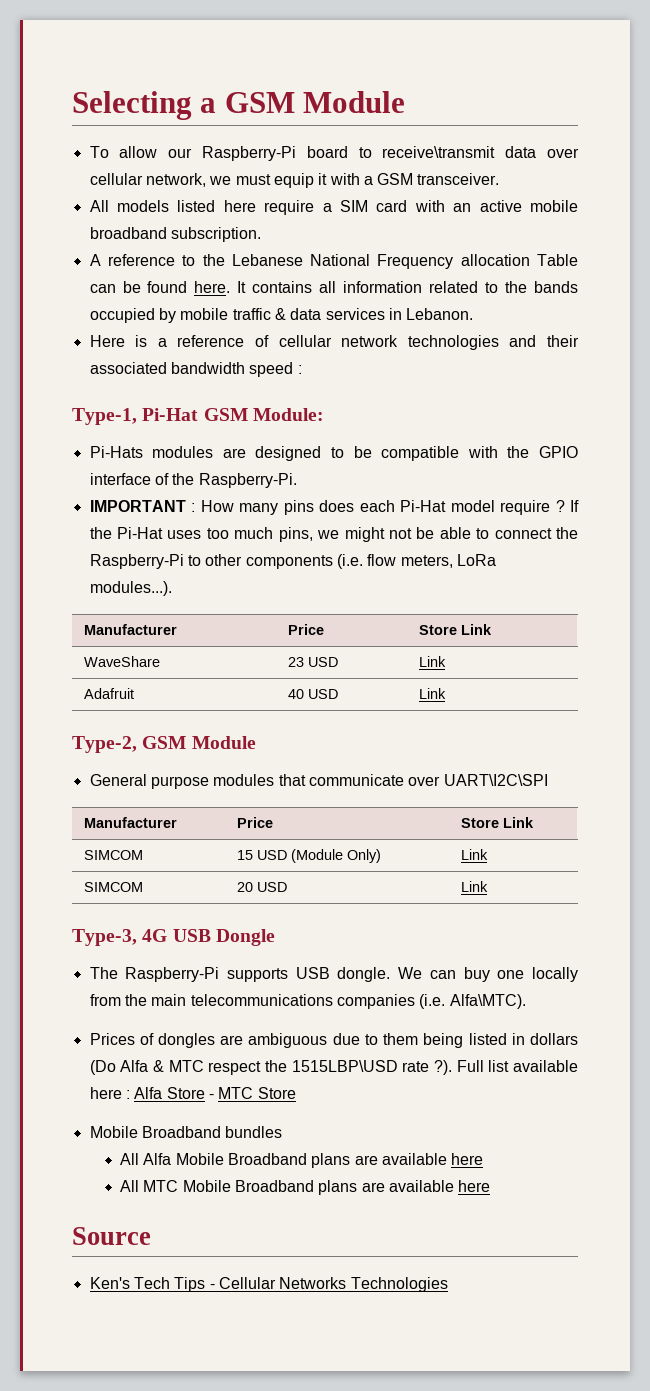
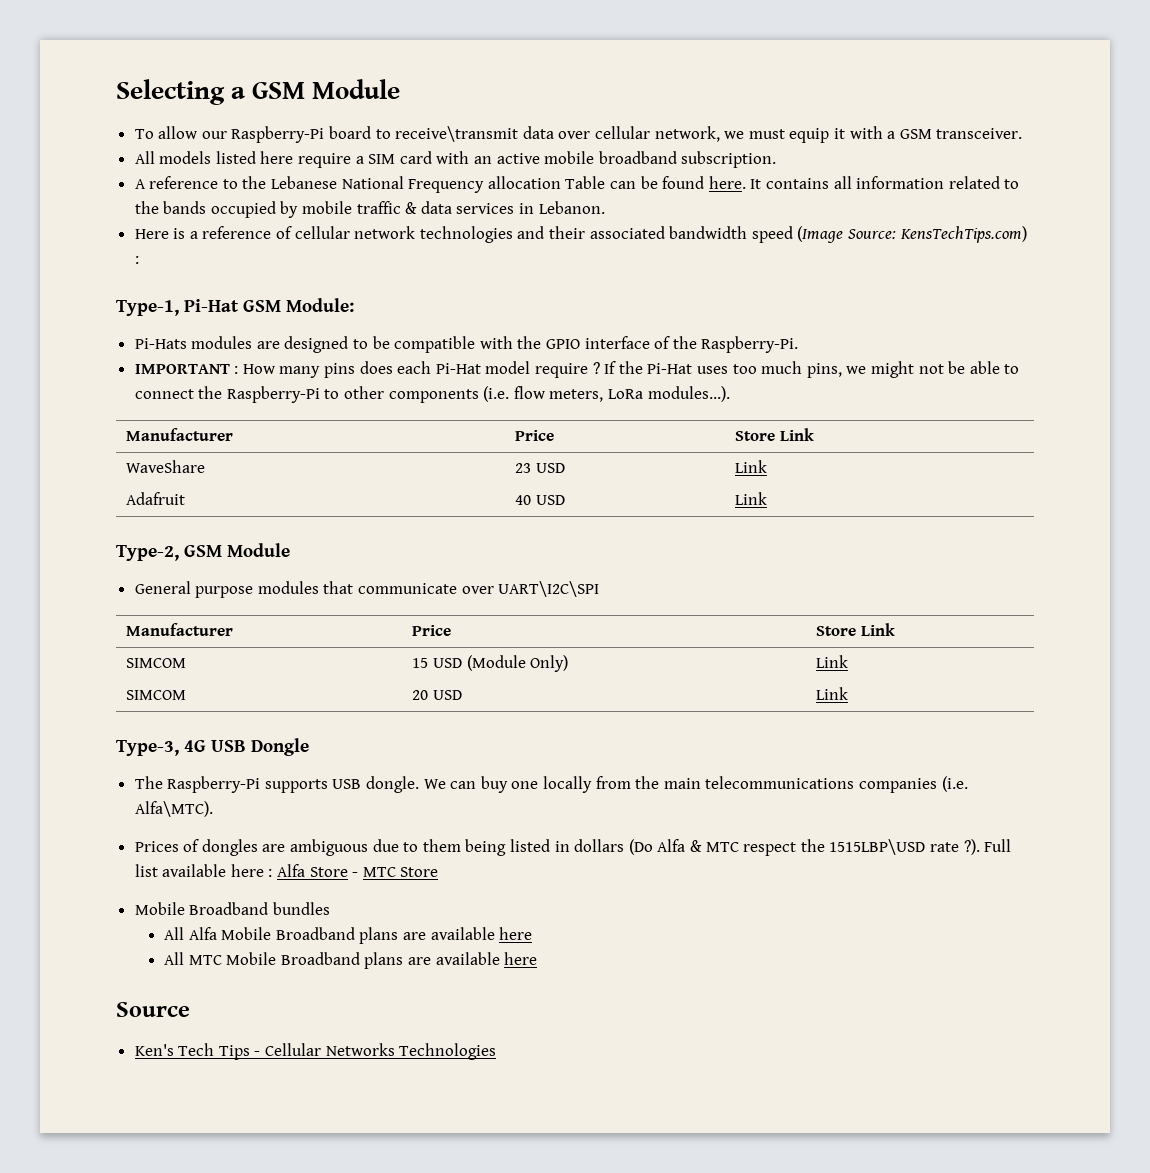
- Here is a reference of cellular network technologies and their associated bandwidth speed :
+ Here is a reference of cellular network technologies and their associated bandwidth speed (Image Source: KensTechTips.com) :

